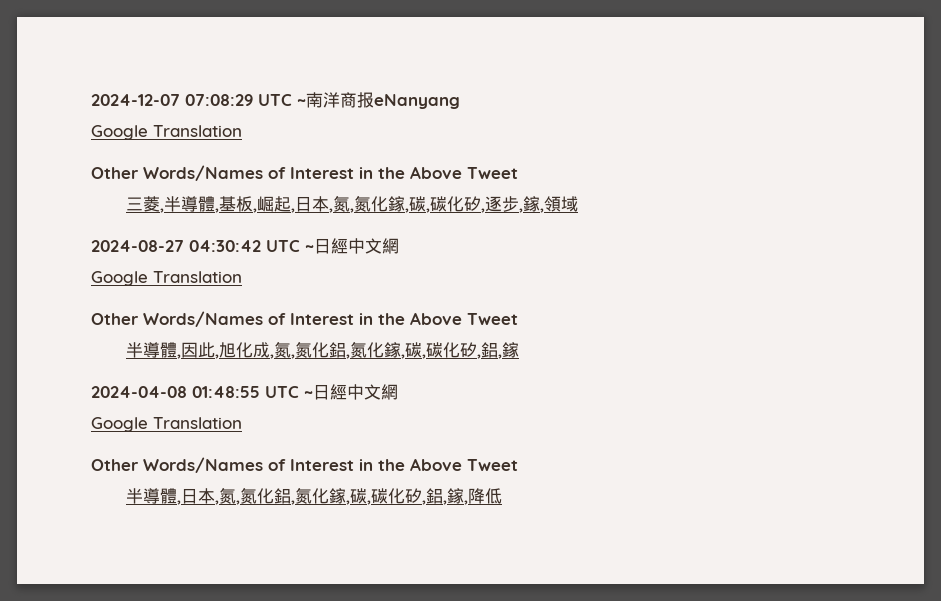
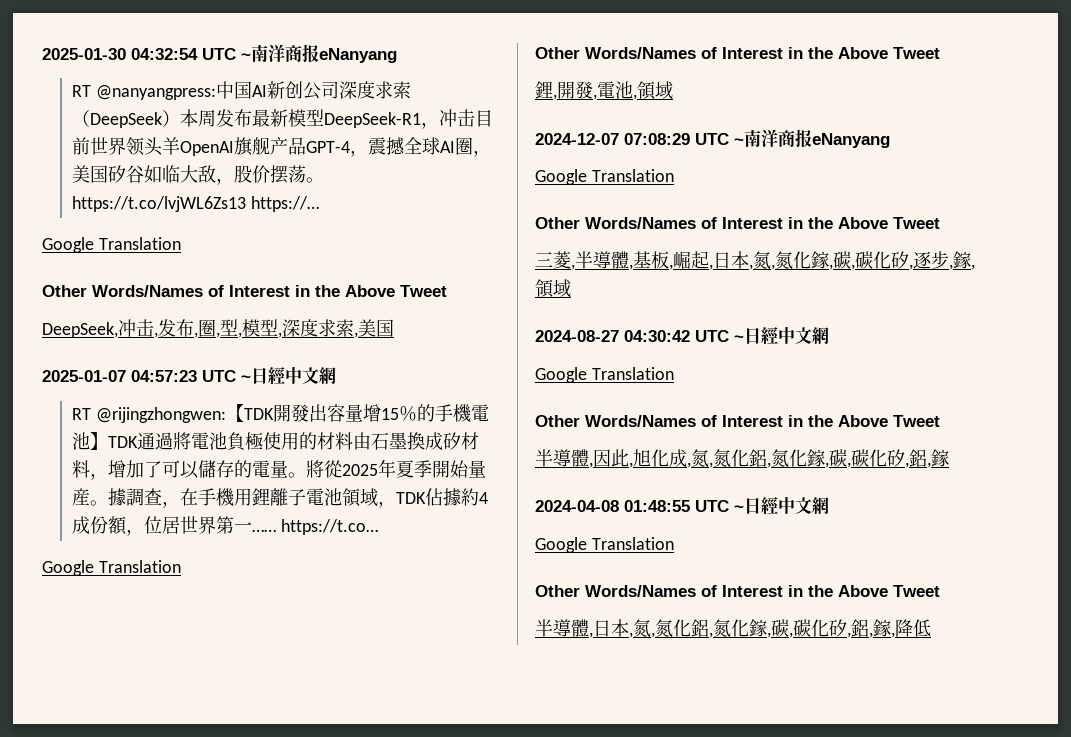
+ 2025-01-30 04:32:54 UTC ~南洋商报eNanyang
+ RT @nanyangpress:中国AI新创公司深度求索（DeepSeek）本周发布最新模型DeepSeek-R1，冲击目前世界领头羊OpenAI旗舰产品GPT-4，震撼全球AI圈，美国矽谷如临大敌，股价摆荡。https://t.co/lvjWL6Zs13 https://…
+ Google Translation
+ Other Words/Names of Interest in the Above Tweet
+ DeepSeek,冲击,发布,圈,型,模型,深度求索,美国
+ 2025-01-07 04:57:23 UTC ~日經中文網
+ RT @rijingzhongwen:【TDK開發出容量增15％的手機電池】TDK通過將電池負極使用的材料由石墨換成矽材料，增加了可以儲存的電量。將從2025年夏季開始量産。據調查，在手機用鋰離子電池領域，TDK佔據約4成份額，位居世界第一…… https://t.co…
+ Google Translation
+ Other Words/Names of Interest in the Above Tweet
+ 鋰,開發,電池,領域

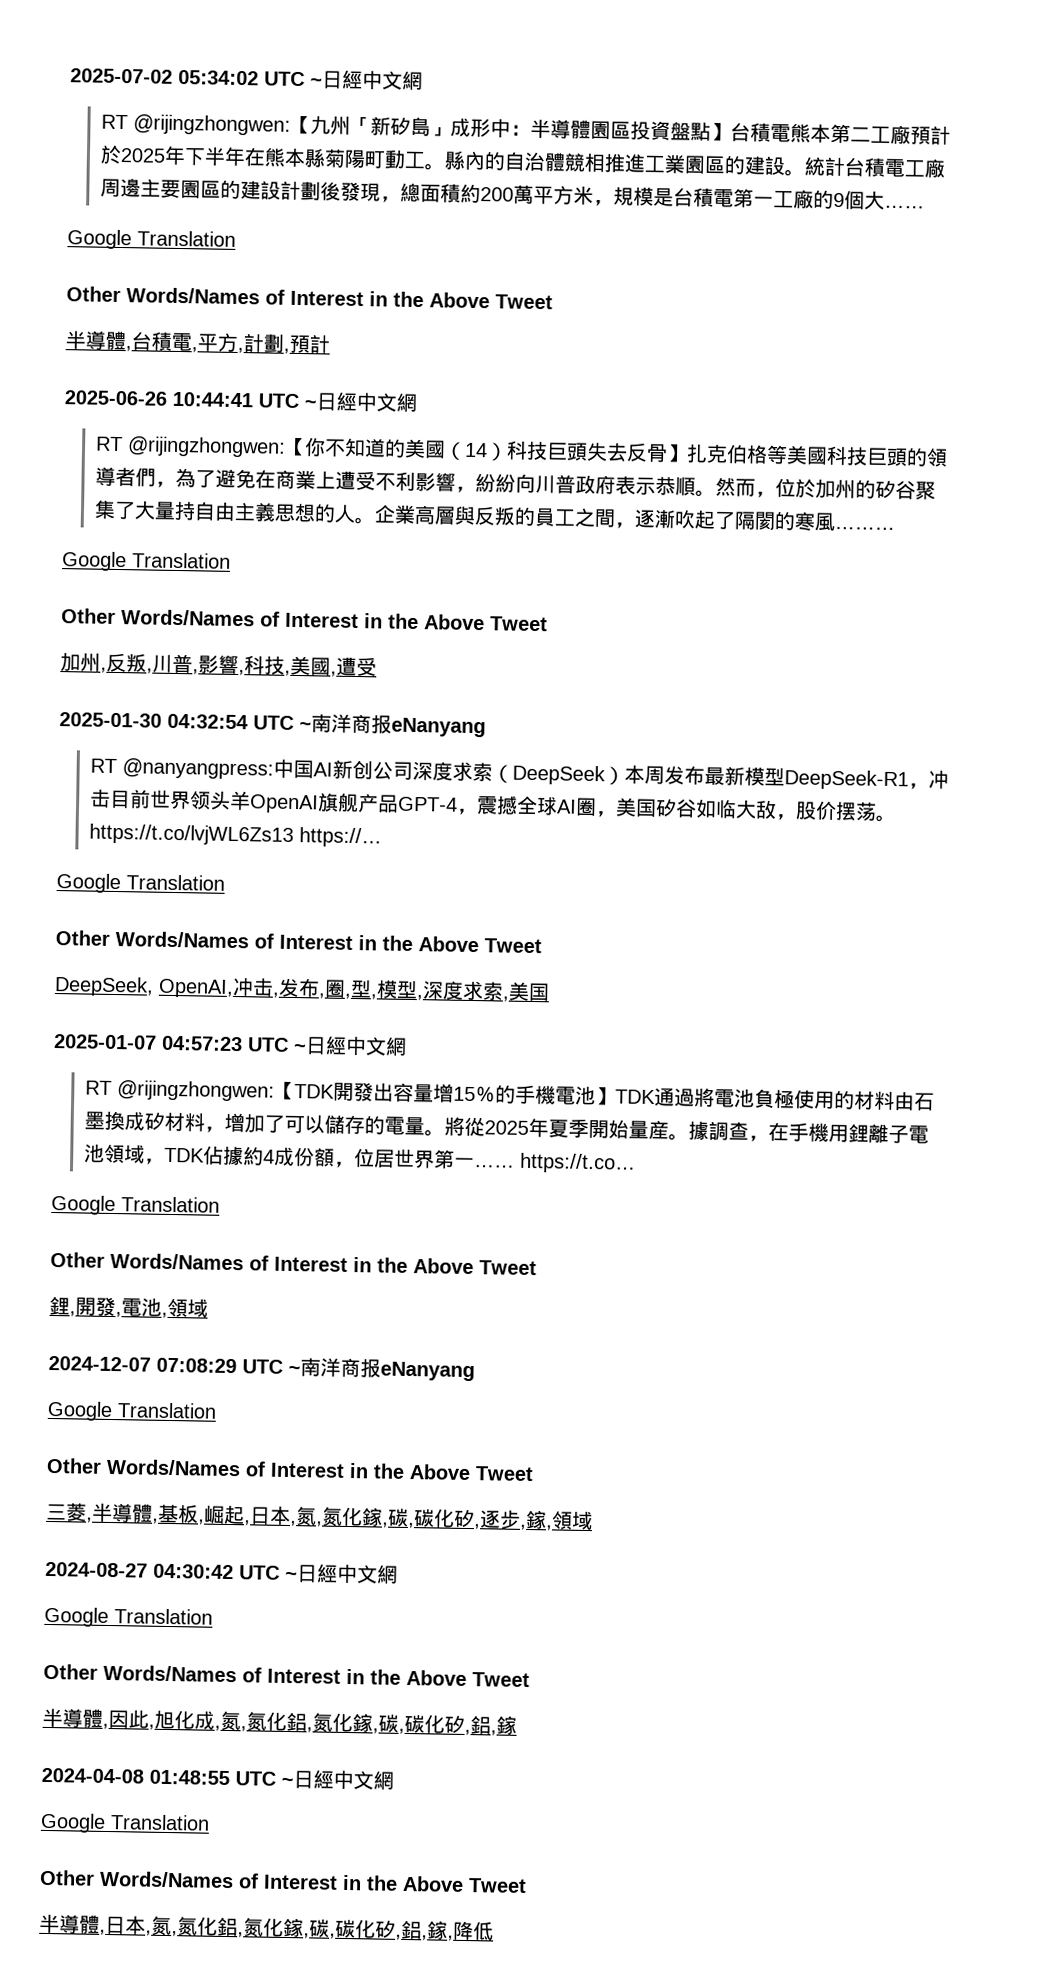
+ 2025-07-02 05:34:02 UTC ~日經中文網
+ RT @rijingzhongwen:【九州「新矽島」成形中：半導體園區投資盤點】台積電熊本第二工廠預計於2025年下半年在熊本縣菊陽町動工。縣內的自治體競相推進工業園區的建設。統計台積電工廠周邊主要園區的建設計劃後發現，總面積約200萬平方米，規模是台積電第一工廠的9個大……
+ Google Translation
+ Other Words/Names of Interest in the Above Tweet
+ 半導體,台積電,平方,計劃,預計
+ 2025-06-26 10:44:41 UTC ~日經中文網
+ RT @rijingzhongwen:【你不知道的美國（14）科技巨頭失去反骨】扎克伯格等美國科技巨頭的領導者們，為了避免在商業上遭受不利影響，紛紛向川普政府表示恭順。然而，位於加州的矽谷聚集了大量持自由主義思想的人。企業高層與反叛的員工之間，逐漸吹起了隔閡的寒風………
+ Google Translation
+ Other Words/Names of Interest in the Above Tweet
+ 加州,反叛,川普,影響,科技,美國,遭受
- DeepSeek,冲击,发布,圈,型,模型,深度求索,美国
+ DeepSeek, OpenAI,冲击,发布,圈,型,模型,深度求索,美国

